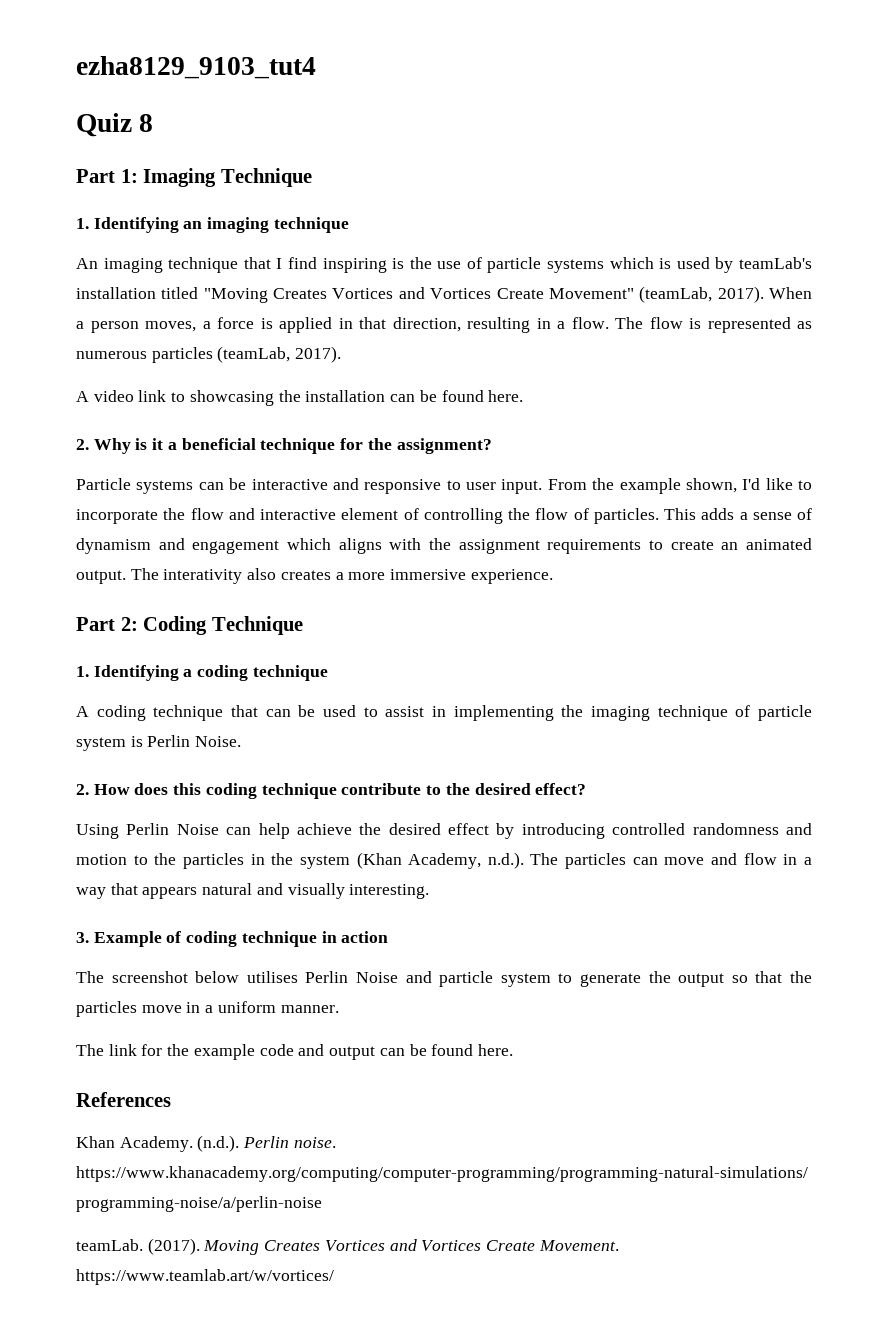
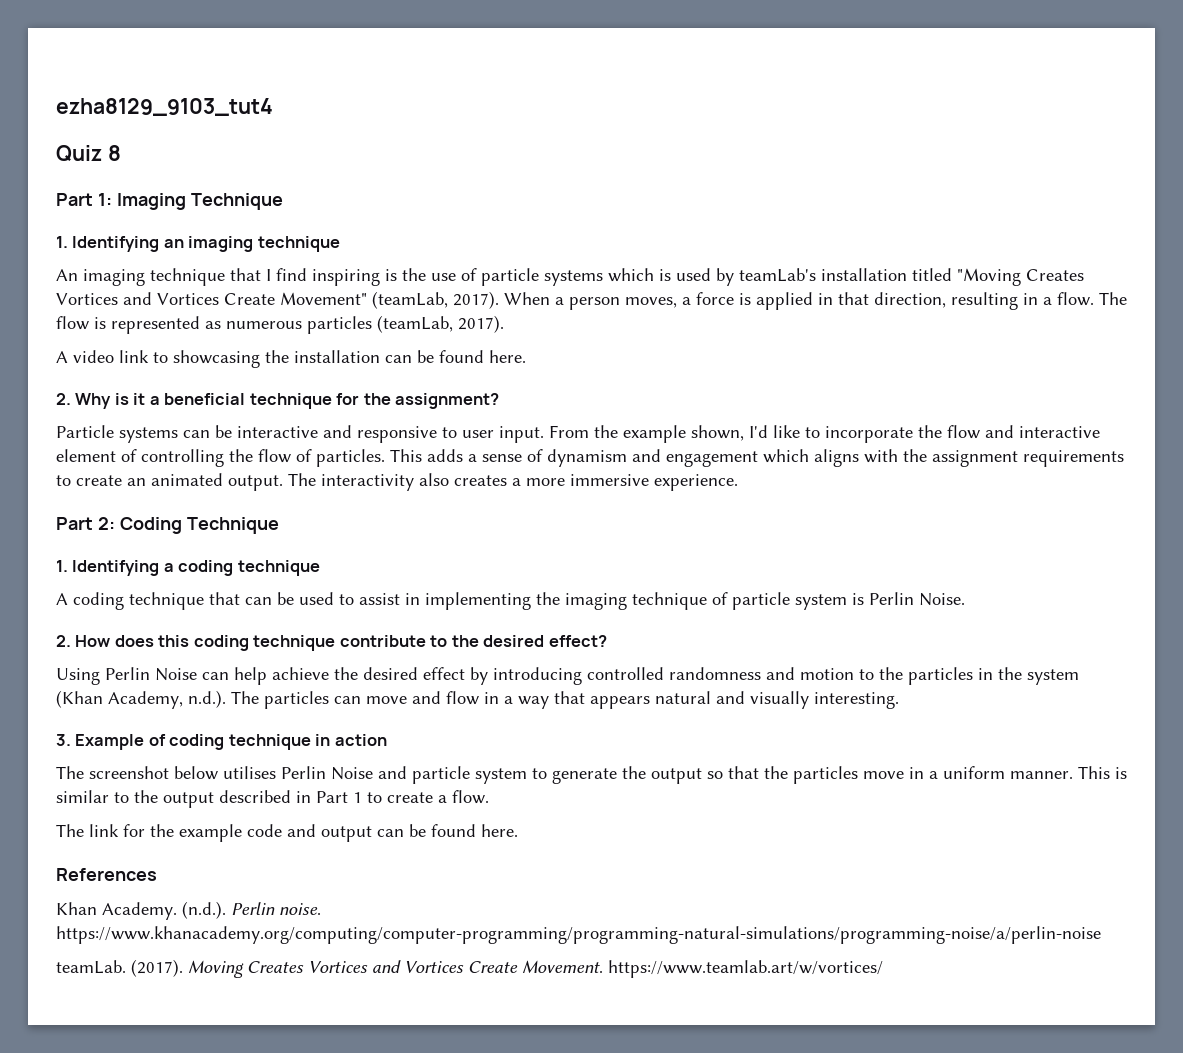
- The interativity also creates a more immersive experience.
+ The interactivity also creates a more immersive experience.
+ This is similar to the output described in Part 1 to create a flow.

